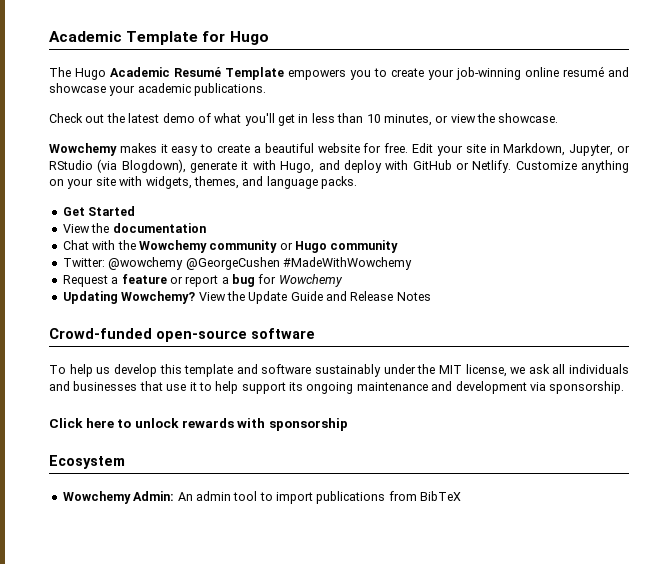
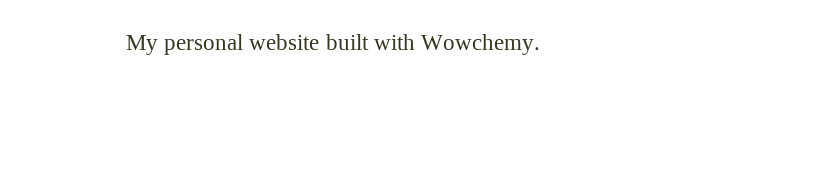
- Academic Template for Hugo
- The Hugo Academic Resumé Template empowers you to create your job-winning online resumé and showcase your academic publications.
- Check out the latest demo of what you'll get in less than 10 minutes, or view the showcase.
- Wowchemy makes it easy to create a beautiful website for free. Edit your site in Markdown, Jupyter, or RStudio (via Blogdown), generate it with Hugo, and deploy with GitHub or Netlify. Customize anything on your site with widgets, themes, and language packs.
- Get Started
- View the documentation
- Chat with the Wowchemy community or Hugo community
- Twitter: @wowchemy @GeorgeCushen #MadeWithWowchemy
- Request a feature or report a bug for Wowchemy
- Updating Wowchemy? View the Update Guide and Release Notes
- Crowd-funded open-source software
- To help us develop this template and software sustainably under the MIT license, we ask all individuals and businesses that use it to help support its ongoing maintenance and development via sponsorship.
- Click here to unlock rewards with sponsorship
- Ecosystem
- Wowchemy Admin: An admin tool to import publications from BibTeX
+ My personal website built with Wowchemy.

